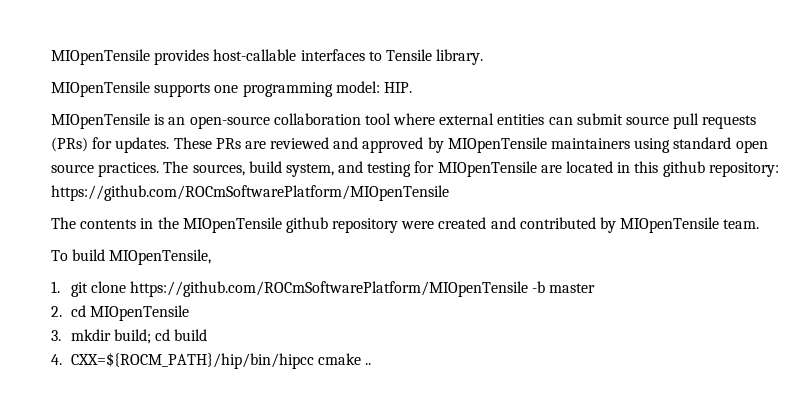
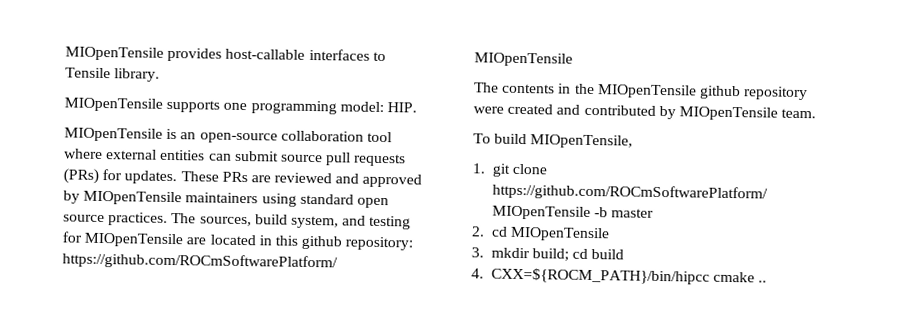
- 4. CXX=${ROCM_PATH}/hip/bin/hipcc cmake ..
+ 4. CXX=${ROCM_PATH}/bin/hipcc cmake ..

